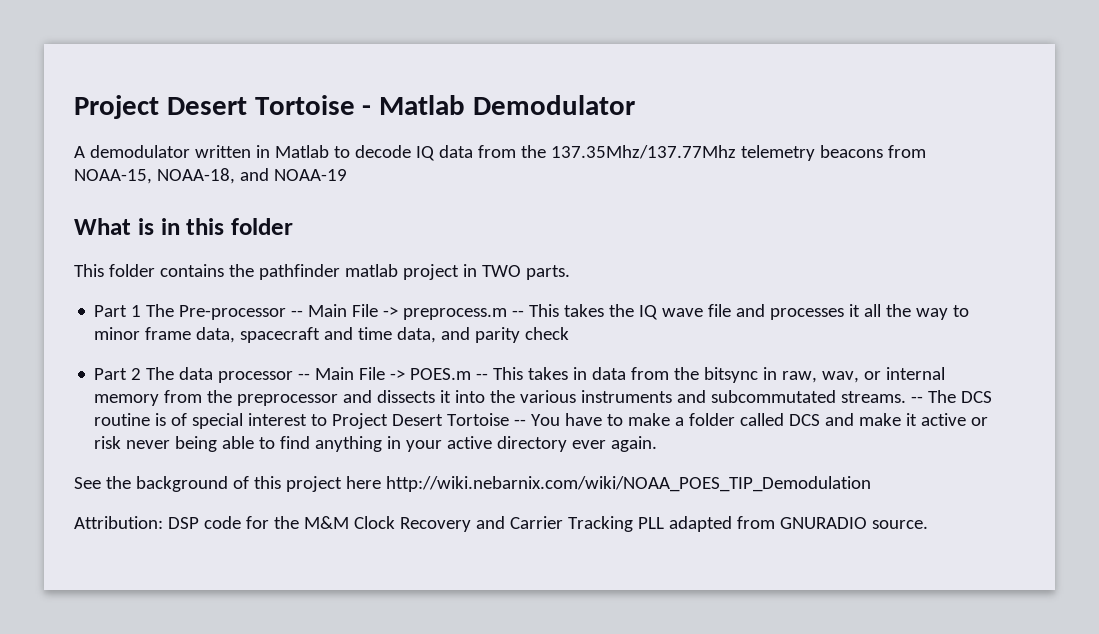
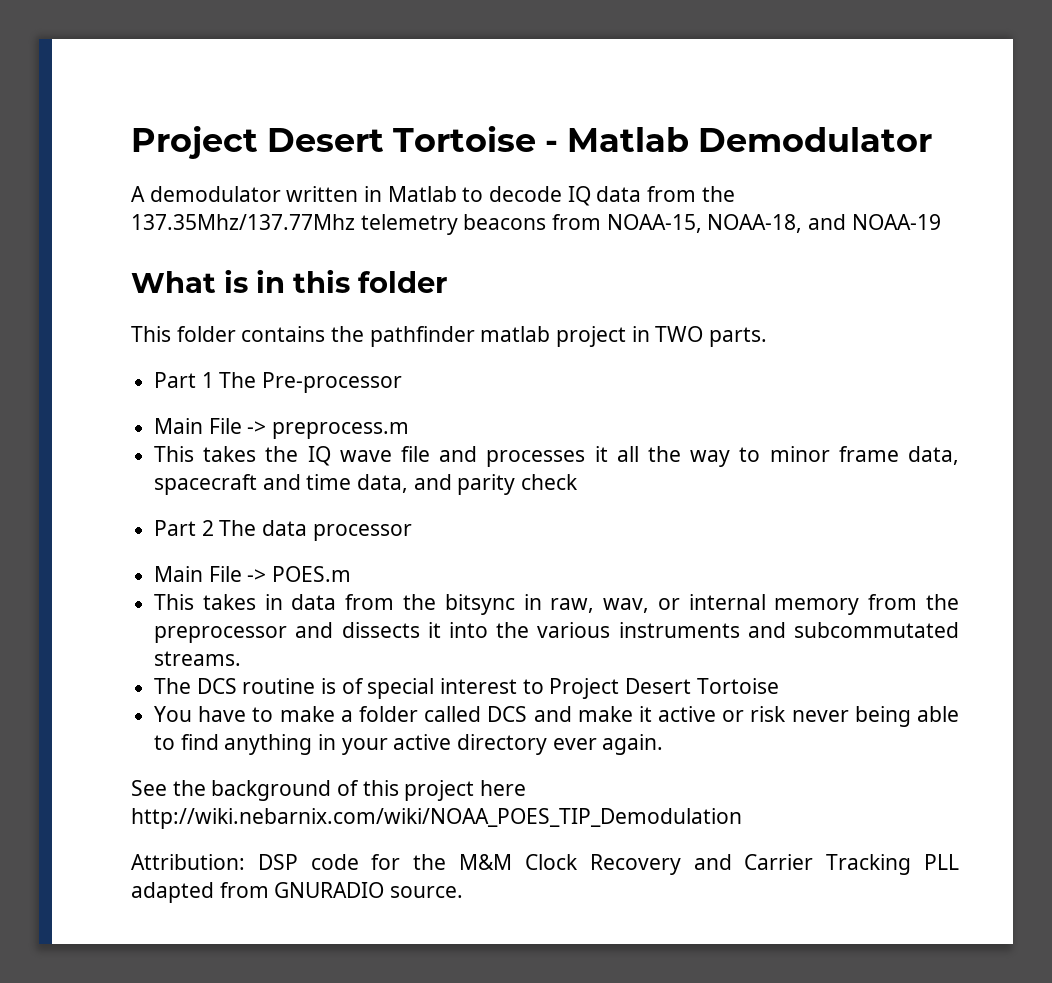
- Part 1 The Pre-processor -- Main File -> preprocess.m -- This takes the IQ wave file and processes it all the way to minor frame data, spacecraft and time data, and parity check
+ Part 1 The Pre-processor
+ Main File -> preprocess.m
+ This takes the IQ wave file and processes it all the way to minor frame data, spacecraft and time data, and parity check
- Part 2 The data processor -- Main File -> POES.m -- This takes in data from the bitsync in raw, wav, or internal memory from the preprocessor and dissects it into the various instruments and subcommutated streams. -- The DCS routine is of special interest to Project Desert Tortoise -- You have to make a folder called DCS and make it active or risk never being able to find anything in your active directory ever again.
+ Part 2 The data processor
+ Main File -> POES.m
+ This takes in data from the bitsync in raw, wav, or internal memory from the preprocessor and dissects it into the various instruments and subcommutated streams.
+ The DCS routine is of special interest to Project Desert Tortoise
+ You have to make a folder called DCS and make it active or risk never being able to find anything in your active directory ever again.

